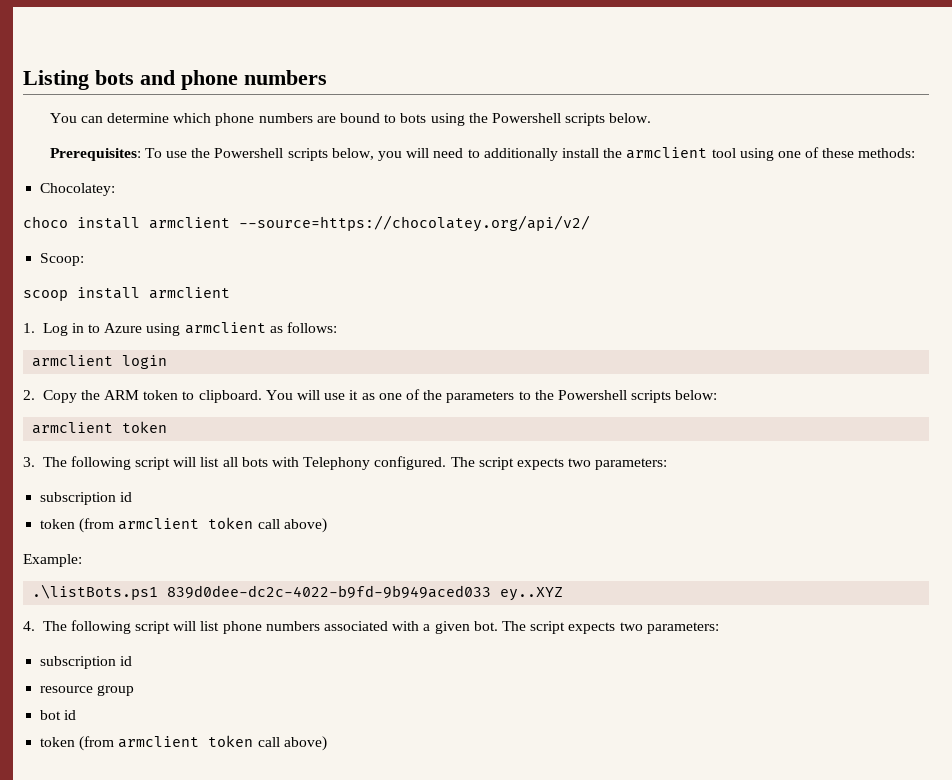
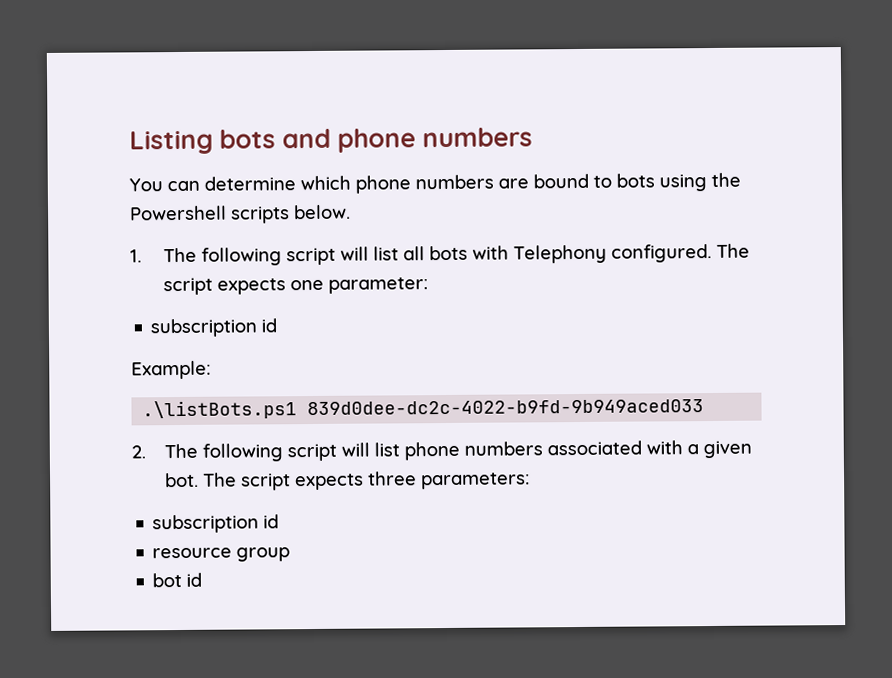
- Prerequisites: To use the Powershell scripts below, you will need to additionally install the armclient tool using one of these methods:
- Chocolatey:
- choco install armclient --source=https://chocolatey.org/api/v2/
- Scoop:
- scoop install armclient
- 1. Log in to Azure using armclient as follows:
- armclient login
- 2. Copy the ARM token to clipboard. You will use it as one of the parameters to the Powershell scripts below:
- armclient token
- 3. The following script will list all bots with Telephony configured. The script expects two parameters:
+ 1. The following script will list all bots with Telephony configured. The script expects one parameter:
  subscription id
- token (from armclient token call above)
- .\listBots.ps1 839d0dee-dc2c-4022-b9fd-9b949aced033 ey..XYZ
- 4. The following script will list phone numbers associated with a given bot. The script expects two parameters:
+ .\listBots.ps1 839d0dee-dc2c-4022-b9fd-9b949aced033
+ 2. The following script will list phone numbers associated with a given bot. The script expects three parameters:
  bot id
- token (from armclient token call above)

